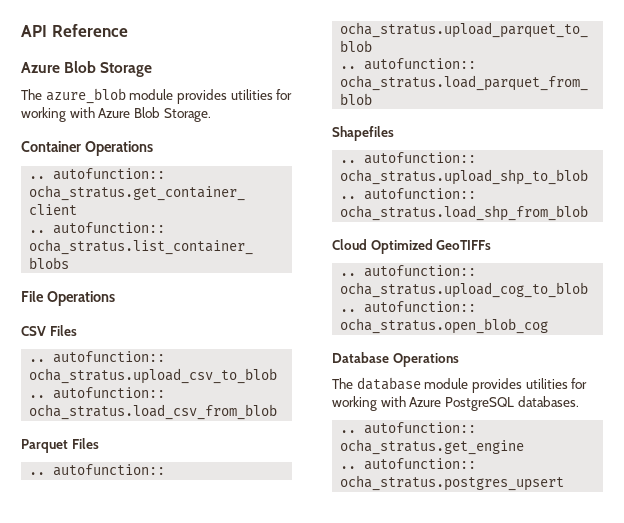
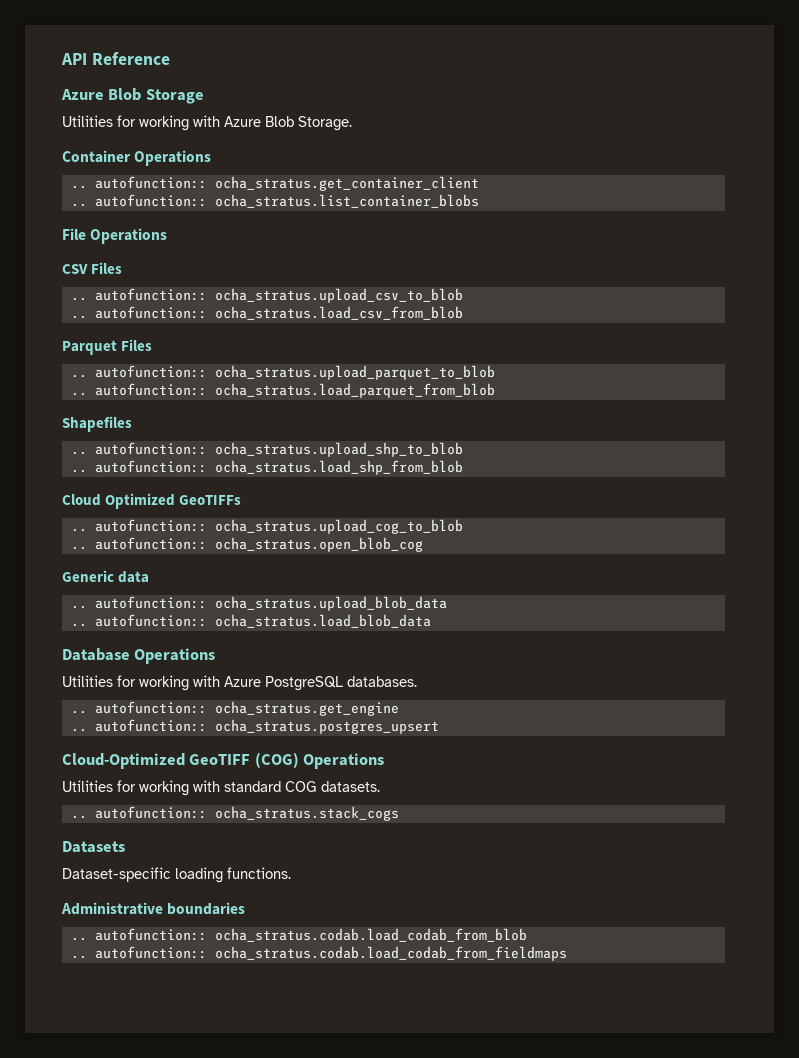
- The azure_blob module provides utilities for working with Azure Blob Storage.
+ Utilities for working with Azure Blob Storage.
+ Generic data
+ .. autofunction:: ocha_stratus.upload_blob_data
+ .. autofunction:: ocha_stratus.load_blob_data
  Database Operations
- The database module provides utilities for working with Azure PostgreSQL databases.
+ Utilities for working with Azure PostgreSQL databases.
+ Cloud-Optimized GeoTIFF (COG) Operations
+ Utilities for working with standard COG datasets.
+ .. autofunction:: ocha_stratus.stack_cogs
+ Datasets
+ Dataset-specific loading functions.
+ Administrative boundaries
+ .. autofunction:: ocha_stratus.codab.load_codab_from_blob
+ .. autofunction:: ocha_stratus.codab.load_codab_from_fieldmaps

